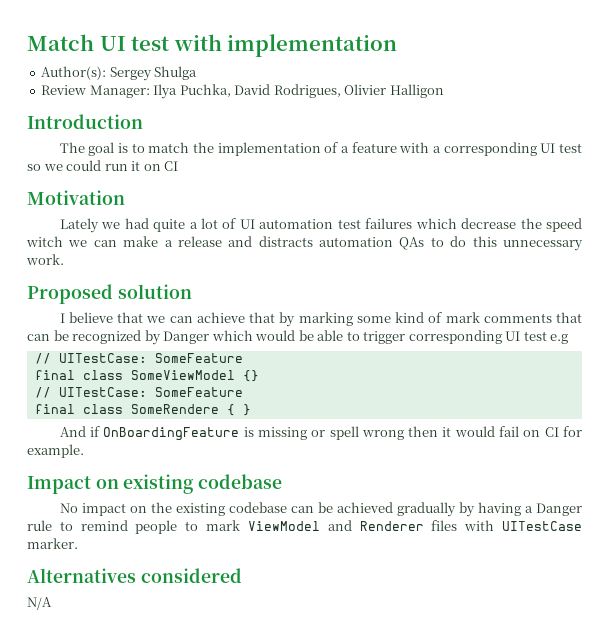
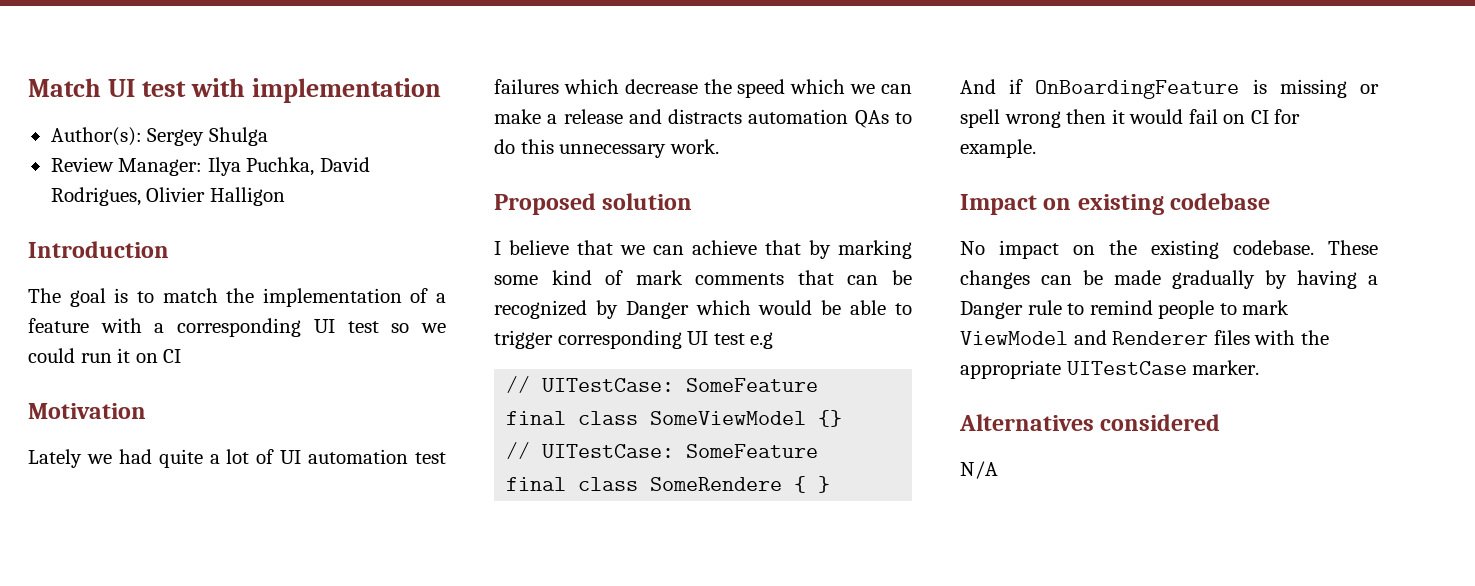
- Lately we had quite a lot of UI automation test failures which decrease the speed witch we can make a release and distracts automation QAs to do this unnecessary work.
+ Lately we had quite a lot of UI automation test failures which decrease the speed which we can make a release and distracts automation QAs to do this unnecessary work.
- No impact on the existing codebase can be achieved gradually by having a Danger rule to remind people to mark ViewModel and Renderer files with UITestCase marker.
+ No impact on the existing codebase. These changes can be made gradually by having a Danger rule to remind people to mark ViewModel and Renderer files with the appropriate UITestCase marker.

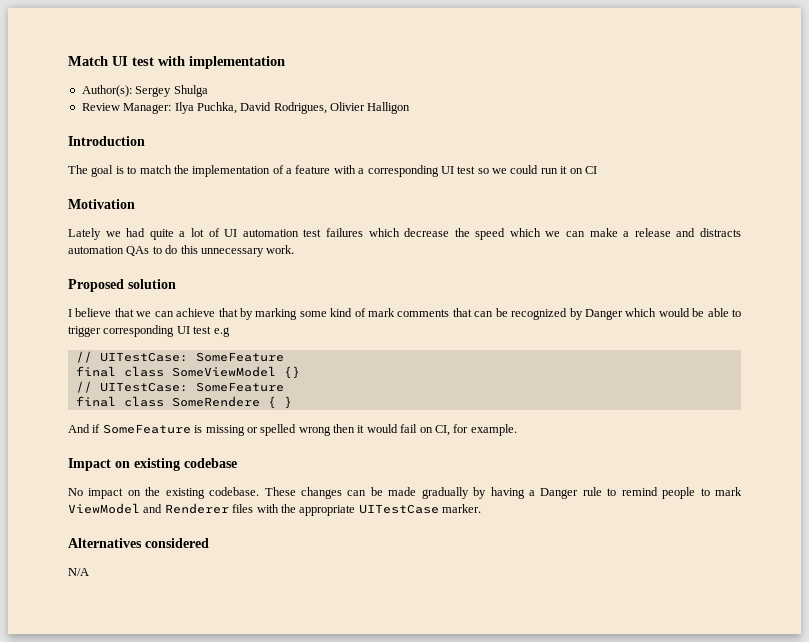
- And if OnBoardingFeature is missing or spell wrong then it would fail on CI for example.
+ And if SomeFeature is missing or spelled wrong then it would fail on CI, for example.

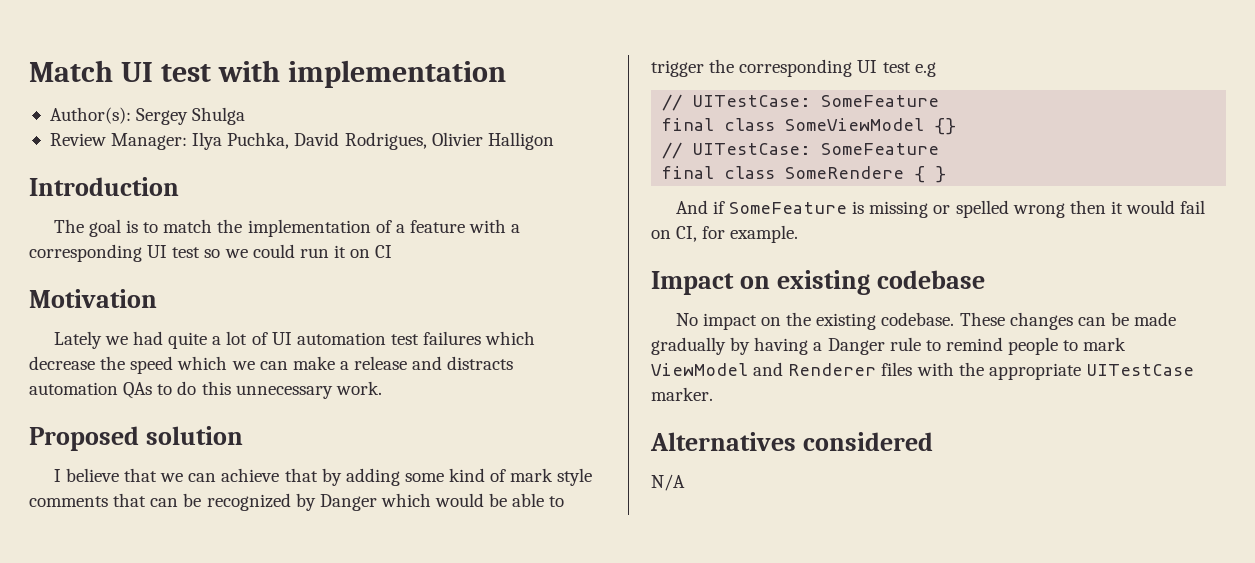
- I believe that we can achieve that by marking some kind of mark comments that can be recognized by Danger which would be able to trigger corresponding UI test e.g
+ I believe that we can achieve that by adding some kind of mark style comments that can be recognized by Danger which would be able to trigger the corresponding UI test e.g

